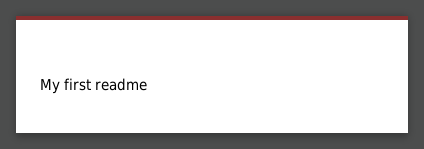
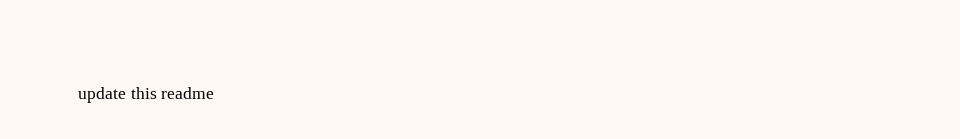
- My first readme
+ update this readme

